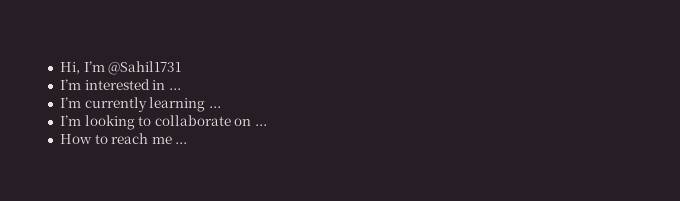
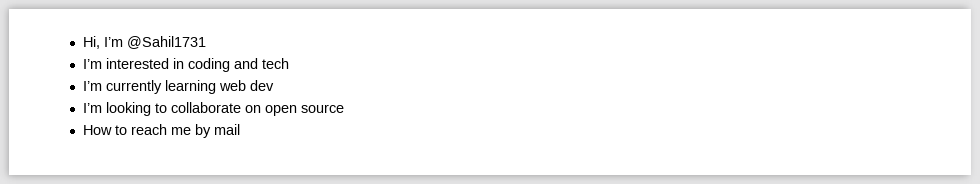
- I’m interested in ...
+ I’m interested in coding and tech
- I’m currently learning ...
+ I’m currently learning web dev
- I’m looking to collaborate on ...
+ I’m looking to collaborate on open source
- How to reach me ...
+ How to reach me by mail

